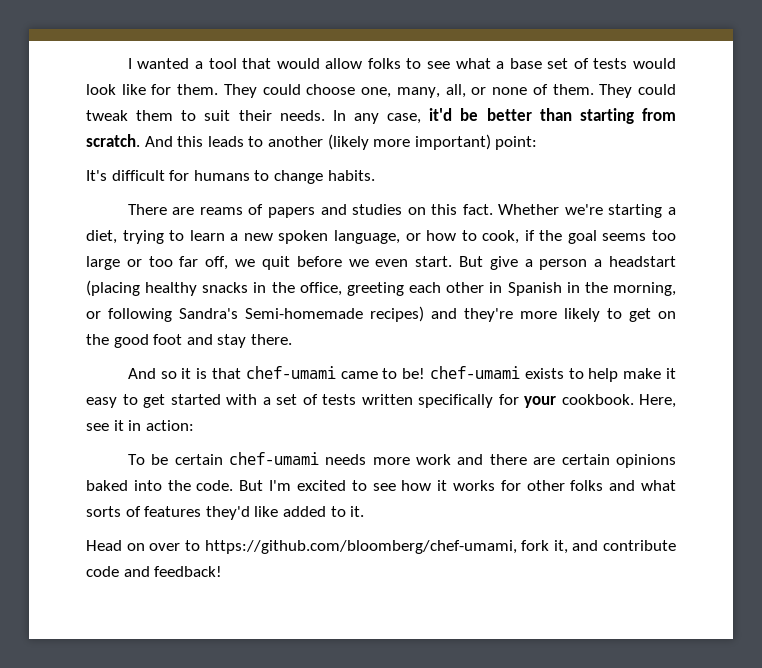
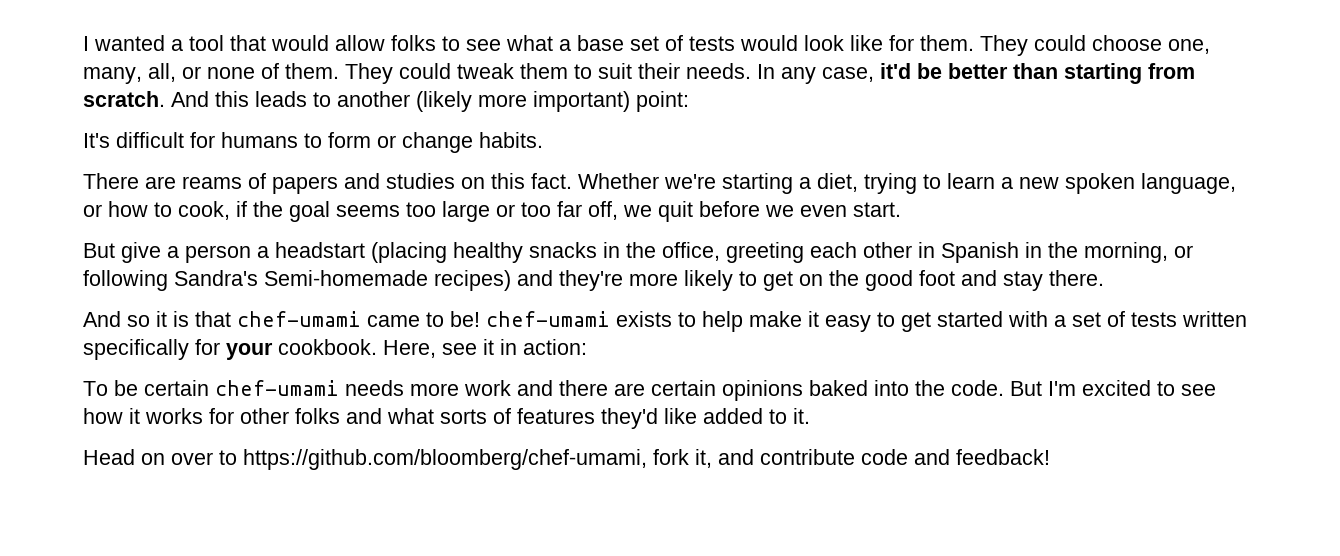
- It's difficult for humans to change habits.
+ It's difficult for humans to form or change habits.
- Whether we're starting a diet, trying to learn a new spoken language, or how to cook, if the goal seems too large or too far off, we quit before we even start. But give a person a headstart (placing healthy snacks in the office, greeting each other in Spanish in the morning, or following Sandra's Semi-homemade recipes) and they're more likely to get on the good foot and stay there.
+ Whether we're starting a diet, trying to learn a new spoken language, or how to cook, if the goal seems too large or too far off, we quit before we even start.
+ But give a person a headstart (placing healthy snacks in the office, greeting each other in Spanish in the morning, or following Sandra's Semi-homemade recipes) and they're more likely to get on the good foot and stay there.

